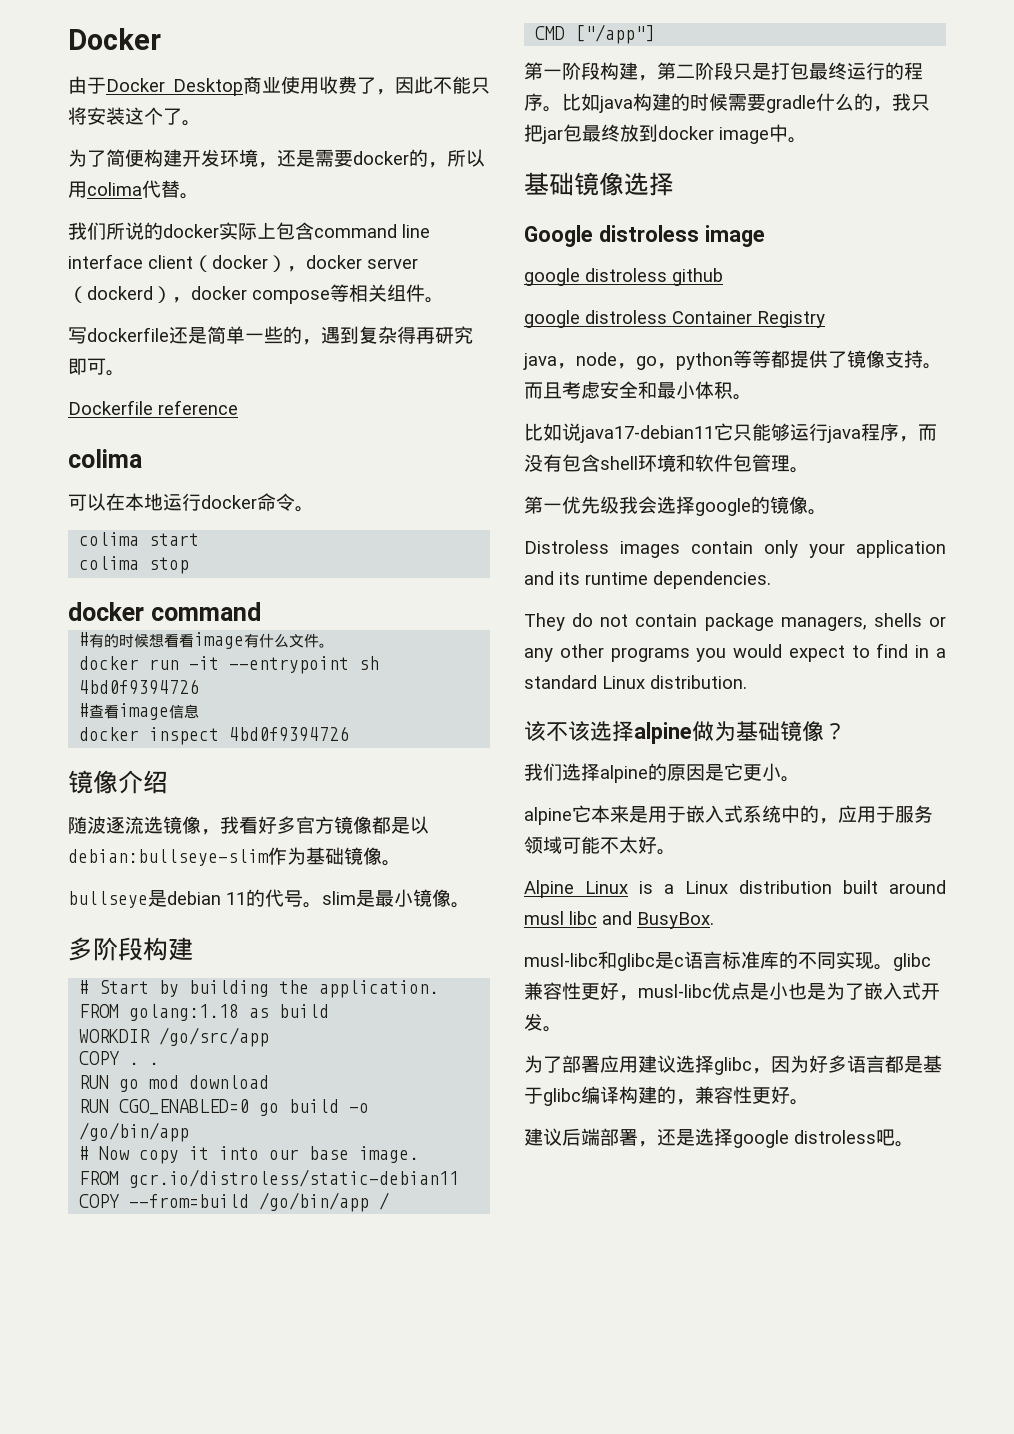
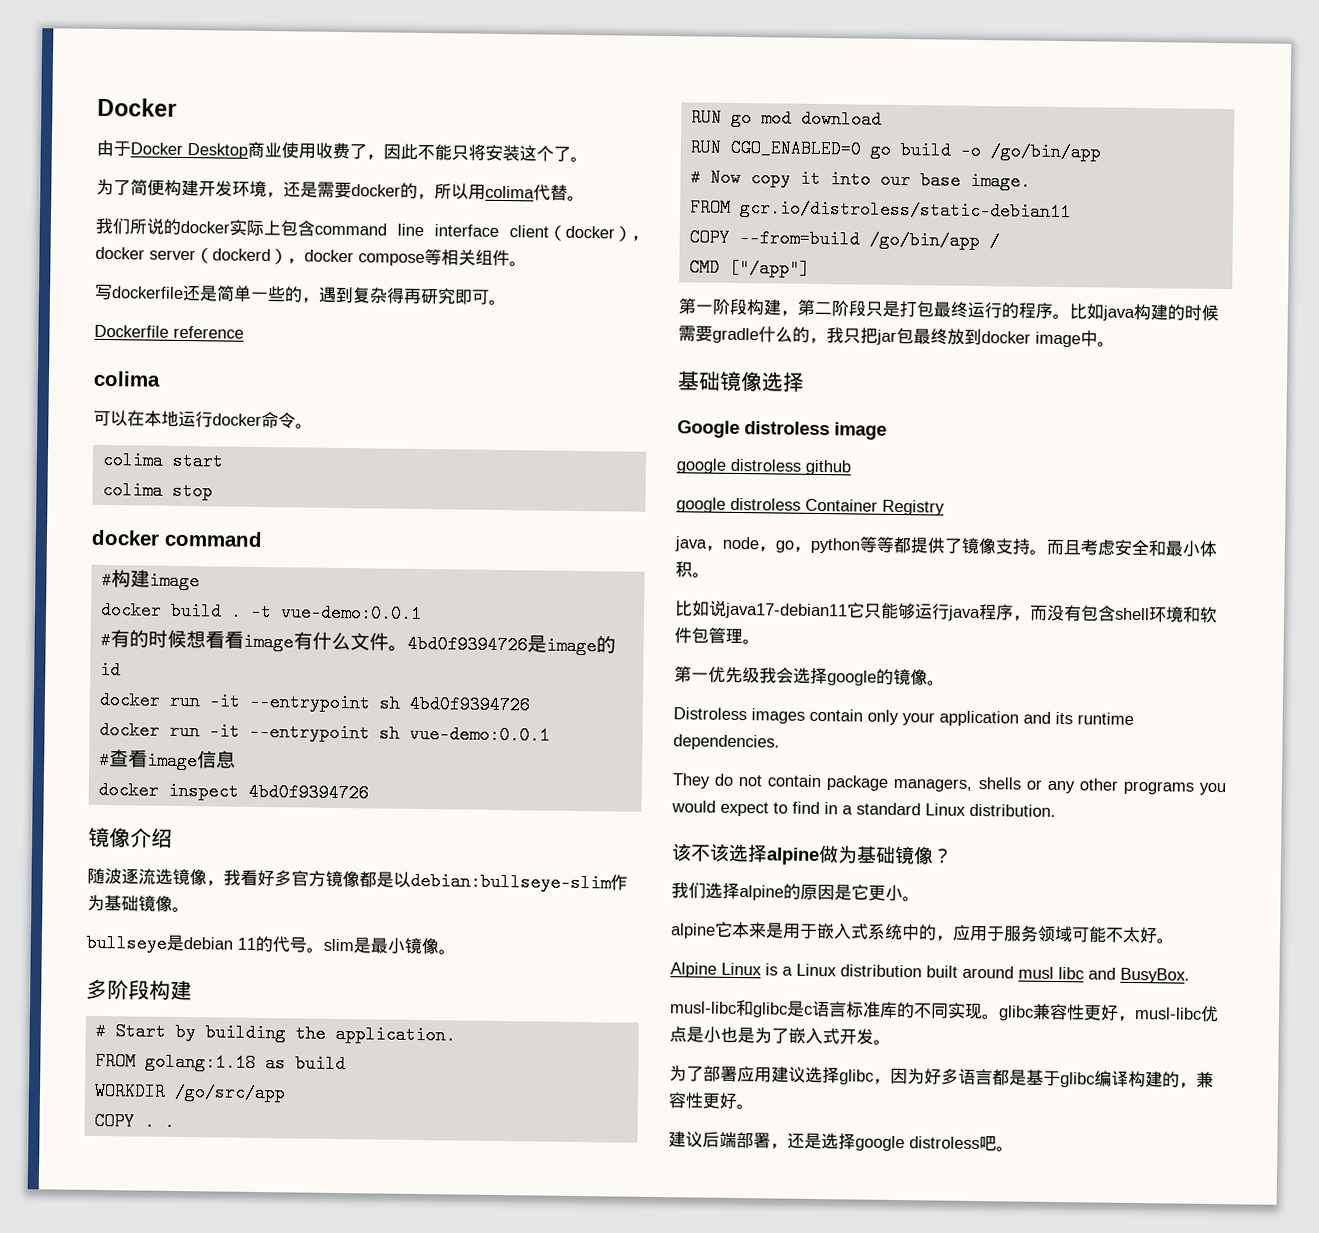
+ #构建image
+ docker build . -t vue-demo:0.0.1
+ 4bd0f9394726是image的id
+ docker run -it --entrypoint sh vue-demo:0.0.1

